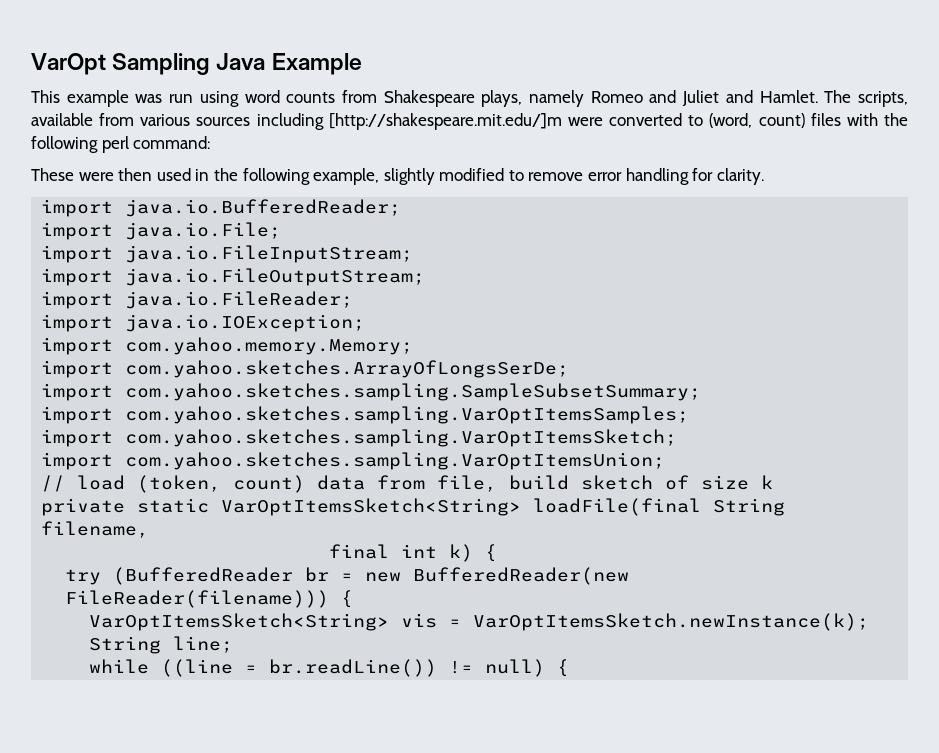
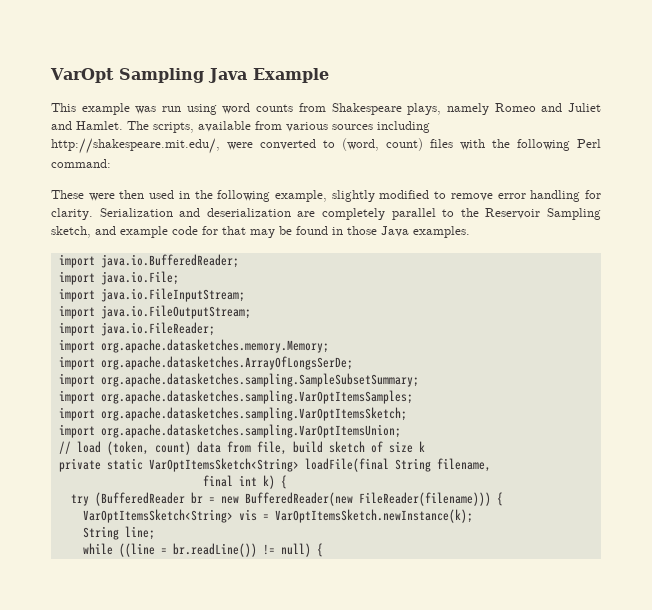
- The scripts, available from various sources including [http://shakespeare.mit.edu/]m were converted to (word, count) files with the following perl command:
+ The scripts, available from various sources including http://shakespeare.mit.edu/, were converted to (word, count) files with the following Perl command:
+ Serialization and deserialization are completely parallel to the Reservoir Sampling sketch, and example code for that may be found in those Java examples.
- import java.io.IOException;
- import com.yahoo.memory.Memory;
- import com.yahoo.sketches.ArrayOfLongsSerDe;
- import com.yahoo.sketches.sampling.SampleSubsetSummary;
- import com.yahoo.sketches.sampling.VarOptItemsSamples;
- import com.yahoo.sketches.sampling.VarOptItemsSketch;
- import com.yahoo.sketches.sampling.VarOptItemsUnion;
+ import org.apache.datasketches.memory.Memory;
+ import org.apache.datasketches.ArrayOfLongsSerDe;
+ import org.apache.datasketches.sampling.SampleSubsetSummary;
+ import org.apache.datasketches.sampling.VarOptItemsSamples;
+ import org.apache.datasketches.sampling.VarOptItemsSketch;
+ import org.apache.datasketches.sampling.VarOptItemsUnion;

